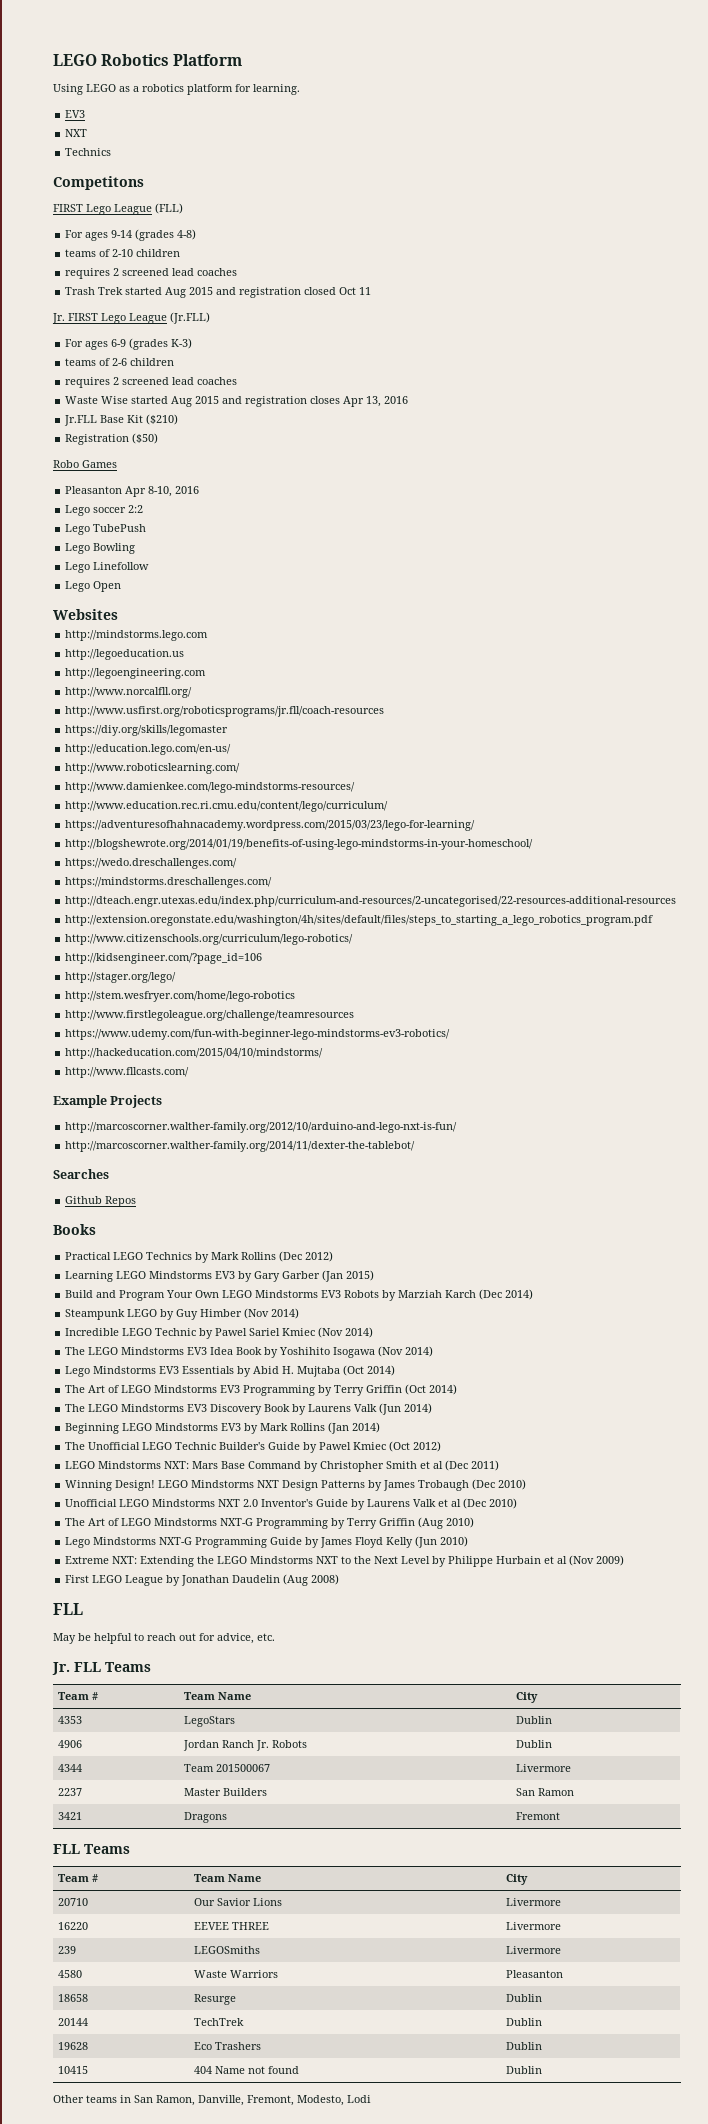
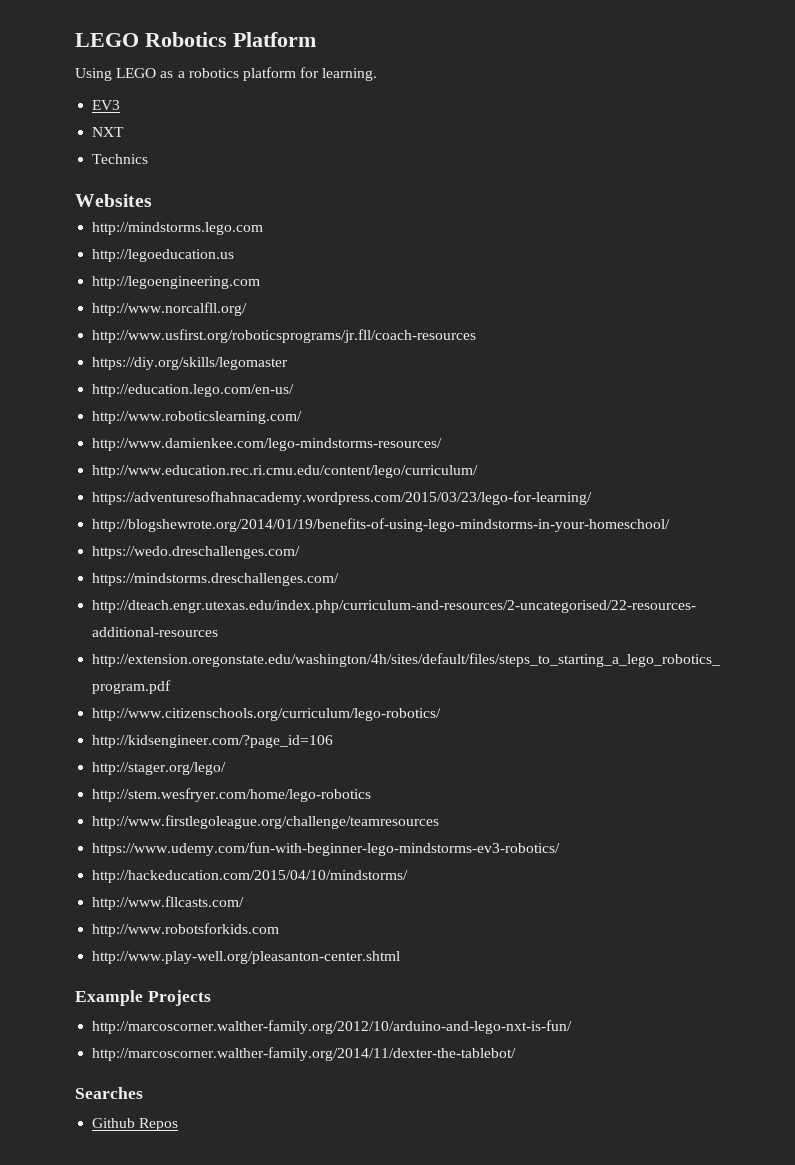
- Competitons
- FIRST Lego League (FLL)
- For ages 9-14 (grades 4-8)
- teams of 2-10 children
- requires 2 screened lead coaches
- Trash Trek started Aug 2015 and registration closed Oct 11
- Jr. FIRST Lego League (Jr.FLL)
- For ages 6-9 (grades K-3)
- teams of 2-6 children
- requires 2 screened lead coaches
- Waste Wise started Aug 2015 and registration closes Apr 13, 2016
- Jr.FLL Base Kit ($210)
- Registration ($50)
- Robo Games
- Pleasanton Apr 8-10, 2016
- Lego soccer 2:2
- Lego TubePush
- Lego Bowling
- Lego Linefollow
- Lego Open
+ http://www.robotsforkids.com
+ http://www.play-well.org/pleasanton-center.shtml
- Books
- Practical LEGO Technics by Mark Rollins (Dec 2012)
- Learning LEGO Mindstorms EV3 by Gary Garber (Jan 2015)
- Build and Program Your Own LEGO Mindstorms EV3 Robots by Marziah Karch (Dec 2014)
- Steampunk LEGO by Guy Himber (Nov 2014)
- Incredible LEGO Technic by Pawel Sariel Kmiec (Nov 2014)
- The LEGO Mindstorms EV3 Idea Book by Yoshihito Isogawa (Nov 2014)
- Lego Mindstorms EV3 Essentials by Abid H. Mujtaba (Oct 2014)
- The Art of LEGO Mindstorms EV3 Programming by Terry Griffin (Oct 2014)
- The LEGO Mindstorms EV3 Discovery Book by Laurens Valk (Jun 2014)
- Beginning LEGO Mindstorms EV3 by Mark Rollins (Jan 2014)
- The Unofficial LEGO Technic Builder's Guide by Pawel Kmiec (Oct 2012)
- LEGO Mindstorms NXT: Mars Base Command by Christopher Smith et al (Dec 2011)
- Winning Design! LEGO Mindstorms NXT Design Patterns by James Trobaugh (Dec 2010)
- Unofficial LEGO Mindstorms NXT 2.0 Inventor's Guide by Laurens Valk et al (Dec 2010)
- The Art of LEGO Mindstorms NXT-G Programming by Terry Griffin (Aug 2010)
- Lego Mindstorms NXT-G Programming Guide by James Floyd Kelly (Jun 2010)
- Extreme NXT: Extending the LEGO Mindstorms NXT to the Next Level by Philippe Hurbain et al (Nov 2009)
- First LEGO League by Jonathan Daudelin (Aug 2008)
- FLL
- May be helpful to reach out for advice, etc.
- Jr. FLL Teams
- Team # | Team Name | City
- 4353 | LegoStars | Dublin
- 4906 | Jordan Ranch Jr. Robots | Dublin
- 4344 | Team 201500067 | Livermore
- 2237 | Master Builders | San Ramon
- 3421 | Dragons | Fremont
- FLL Teams
- Team # | Team Name | City
- 20710 | Our Savior Lions | Livermore
- 16220 | EEVEE THREE | Livermore
- 239 | LEGOSmiths | Livermore
- 4580 | Waste Warriors | Pleasanton
- 18658 | Resurge | Dublin
- 20144 | TechTrek | Dublin
- 19628 | Eco Trashers | Dublin
- 10415 | 404 Name not found | Dublin
- Other teams in San Ramon, Danville, Fremont, Modesto, Lodi

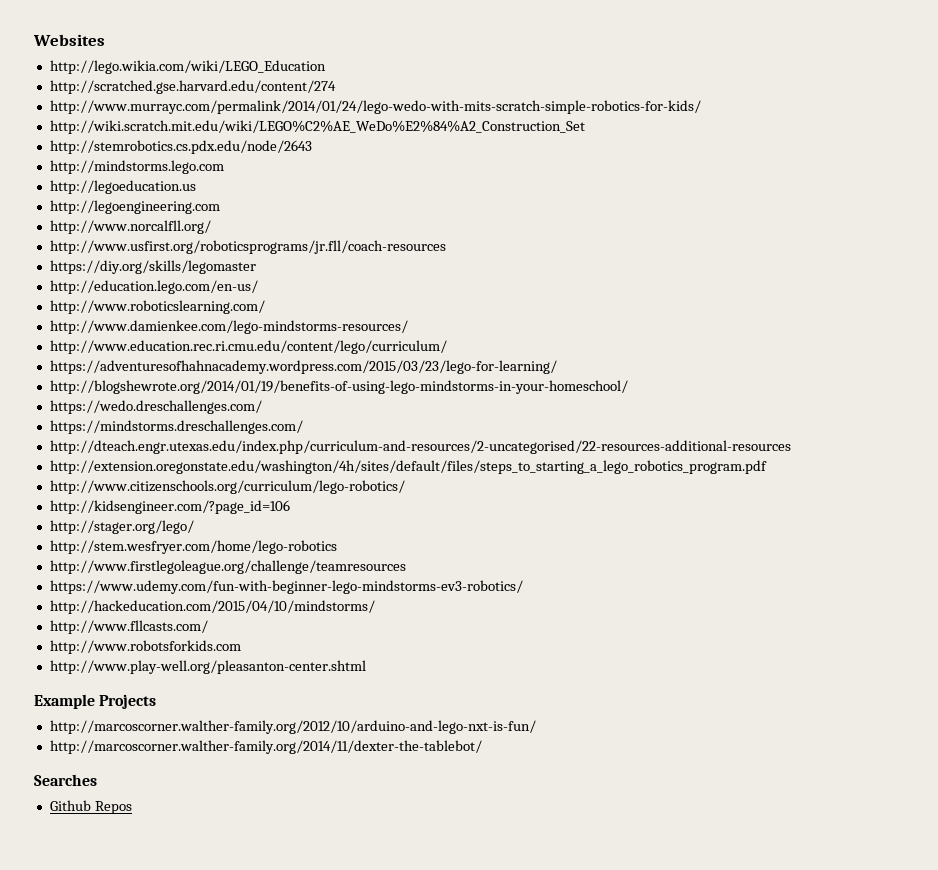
- LEGO Robotics Platform
- Using LEGO as a robotics platform for learning.
- EV3
- NXT
- Technics
  Websites
+ http://lego.wikia.com/wiki/LEGO_Education
+ http://scratched.gse.harvard.edu/content/274
+ http://www.murrayc.com/permalink/2014/01/24/lego-wedo-with-mits-scratch-simple-robotics-for-kids/
+ http://wiki.scratch.mit.edu/wiki/LEGO%C2%AE_WeDo%E2%84%A2_Construction_Set
+ http://stemrobotics.cs.pdx.edu/node/2643

